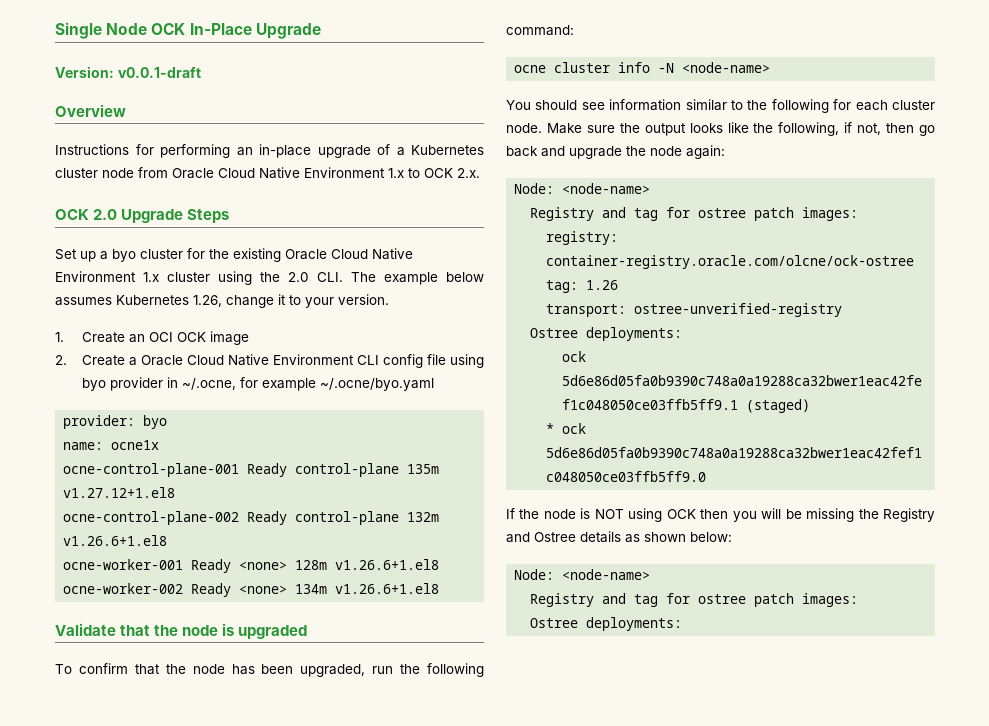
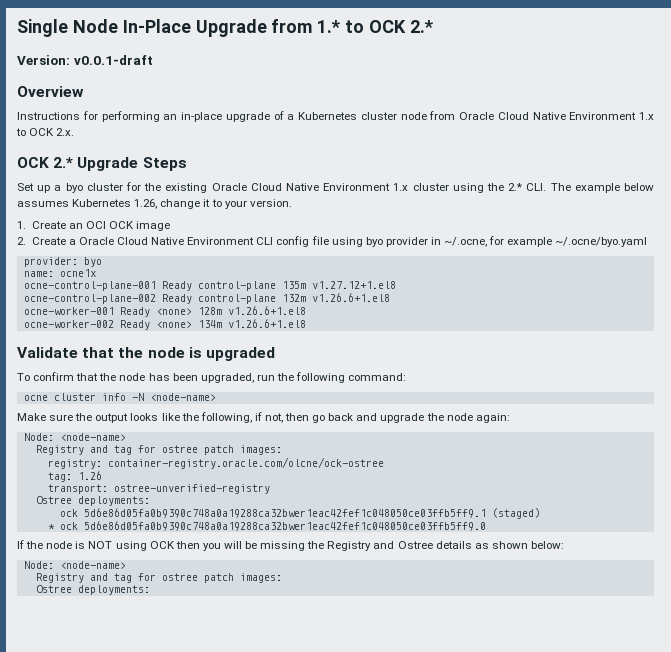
- Single Node OCK In-Place Upgrade
+ Single Node In-Place Upgrade from 1.* to OCK 2.*
- OCK 2.0 Upgrade Steps
+ OCK 2.* Upgrade Steps
- Set up a byo cluster for the existing Oracle Cloud Native Environment 1.x cluster using the 2.0 CLI. The example below assumes Kubernetes 1.26, change it to your version.
+ Set up a byo cluster for the existing Oracle Cloud Native Environment 1.x cluster using the 2.* CLI. The example below assumes Kubernetes 1.26, change it to your version.
- You should see information similar to the following for each cluster node.

